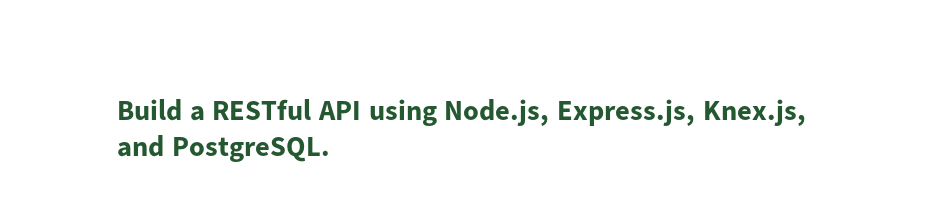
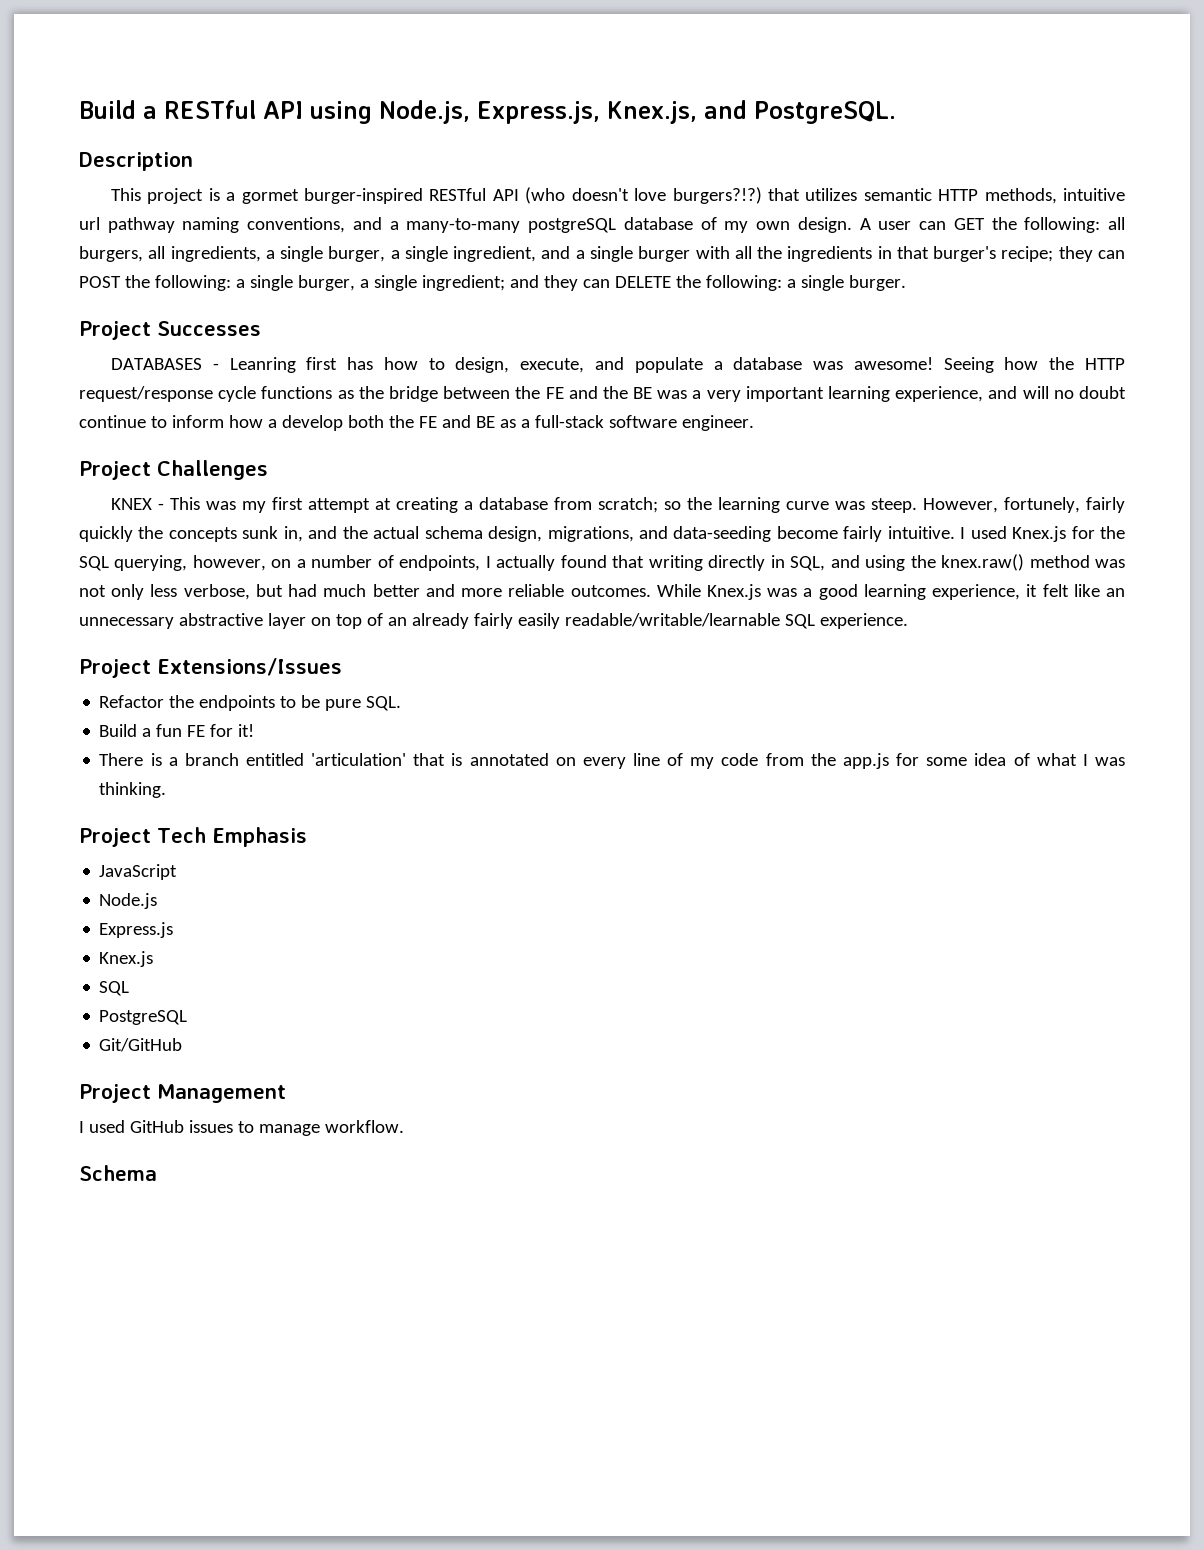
+ Description
+ This project is a gormet burger-inspired RESTful API (who doesn't love burgers?!?) that utilizes semantic HTTP methods, intuitive url pathway naming conventions, and a many-to-many postgreSQL database of my own design. A user can GET the following: all burgers, all ingredients, a single burger, a single ingredient, and a single burger with all the ingredients in that burger's recipe; they can POST the following: a single burger, a single ingredient; and they can DELETE the following: a single burger.
+ Project Successes
+ DATABASES - Leanring first has how to design, execute, and populate a database was awesome! Seeing how the HTTP request/response cycle functions as the bridge between the FE and the BE was a very important learning experience, and will no doubt continue to inform how a develop both the FE and BE as a full-stack software engineer.
+ Project Challenges
+ KNEX - This was my first attempt at creating a database from scratch; so the learning curve was steep. However, fortunely, fairly quickly the concepts sunk in, and the actual schema design, migrations, and data-seeding become fairly intuitive. I used Knex.js for the SQL querying, however, on a number of endpoints, I actually found that writing directly in SQL, and using the knex.raw() method was not only less verbose, but had much better and more reliable outcomes. While Knex.js was a good learning experience, it felt like an unnecessary abstractive layer on top of an already fairly easily readable/writable/learnable SQL experience.
+ Project Extensions/Issues
+ Refactor the endpoints to be pure SQL.
+ Build a fun FE for it!
+ There is a branch entitled 'articulation' that is annotated on every line of my code from the app.js for some idea of what I was thinking.
+ Project Tech Emphasis
+ JavaScript
+ Node.js
+ Express.js
+ Knex.js
+ SQL
+ PostgreSQL
+ Git/GitHub
+ Project Management
+ I used GitHub issues to manage workflow.
+ Schema

